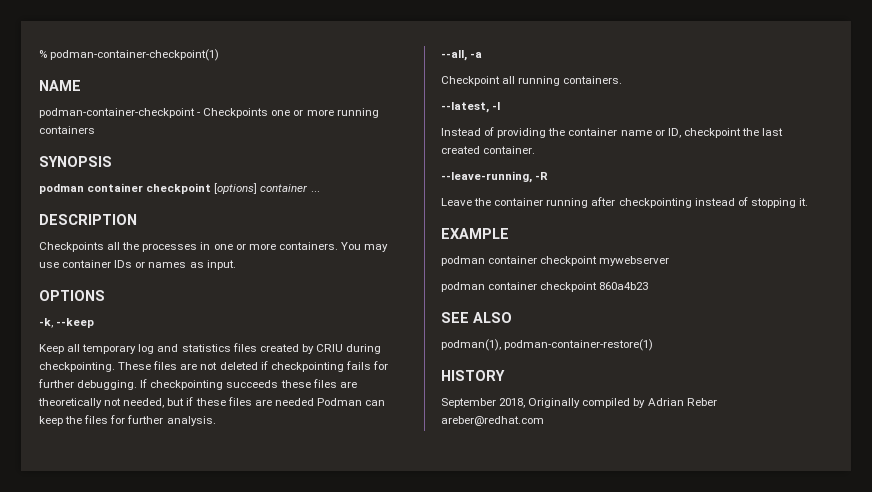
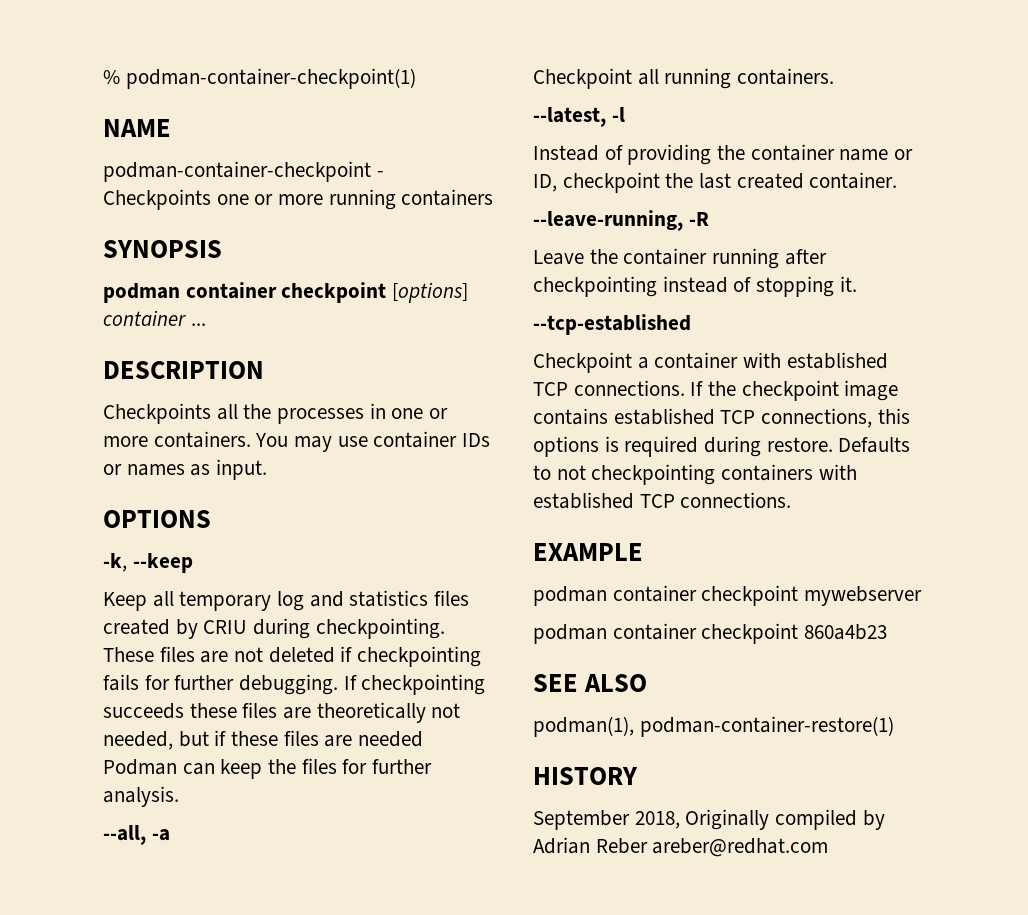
+ --tcp-established
+ Checkpoint a container with established TCP connections. If the checkpoint image contains established TCP connections, this options is required during restore. Defaults to not checkpointing containers with established TCP connections.

